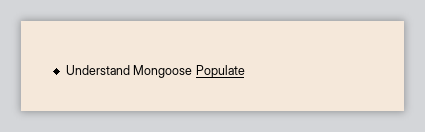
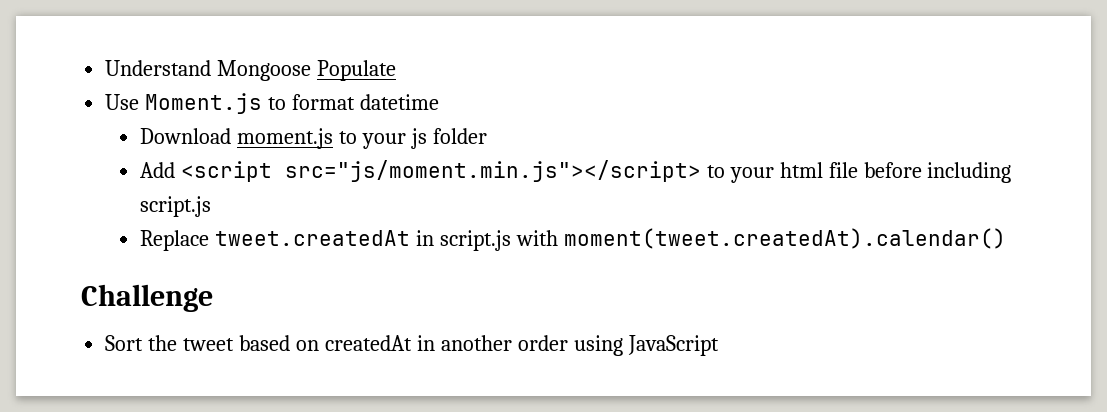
+ Use Moment.js to format datetime
+ Download moment.js to your js folder
+ Add <script src="js/moment.min.js"></script> to your html file before including script.js
+ Replace tweet.createdAt in script.js with moment(tweet.createdAt).calendar()
+ Challenge
+ Sort the tweet based on createdAt in another order using JavaScript

